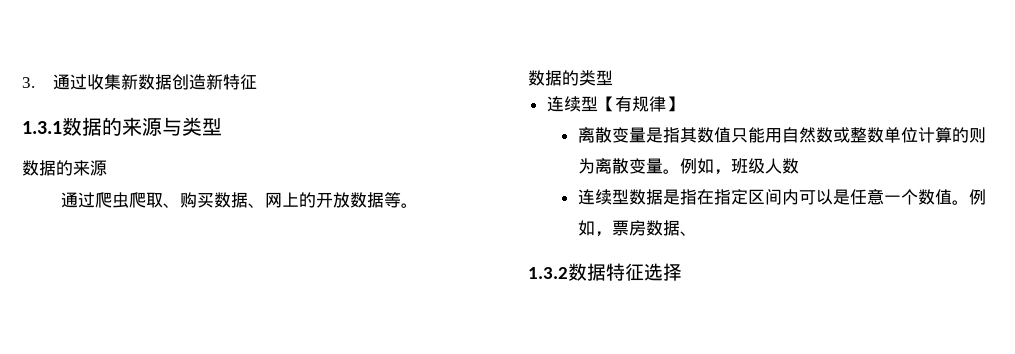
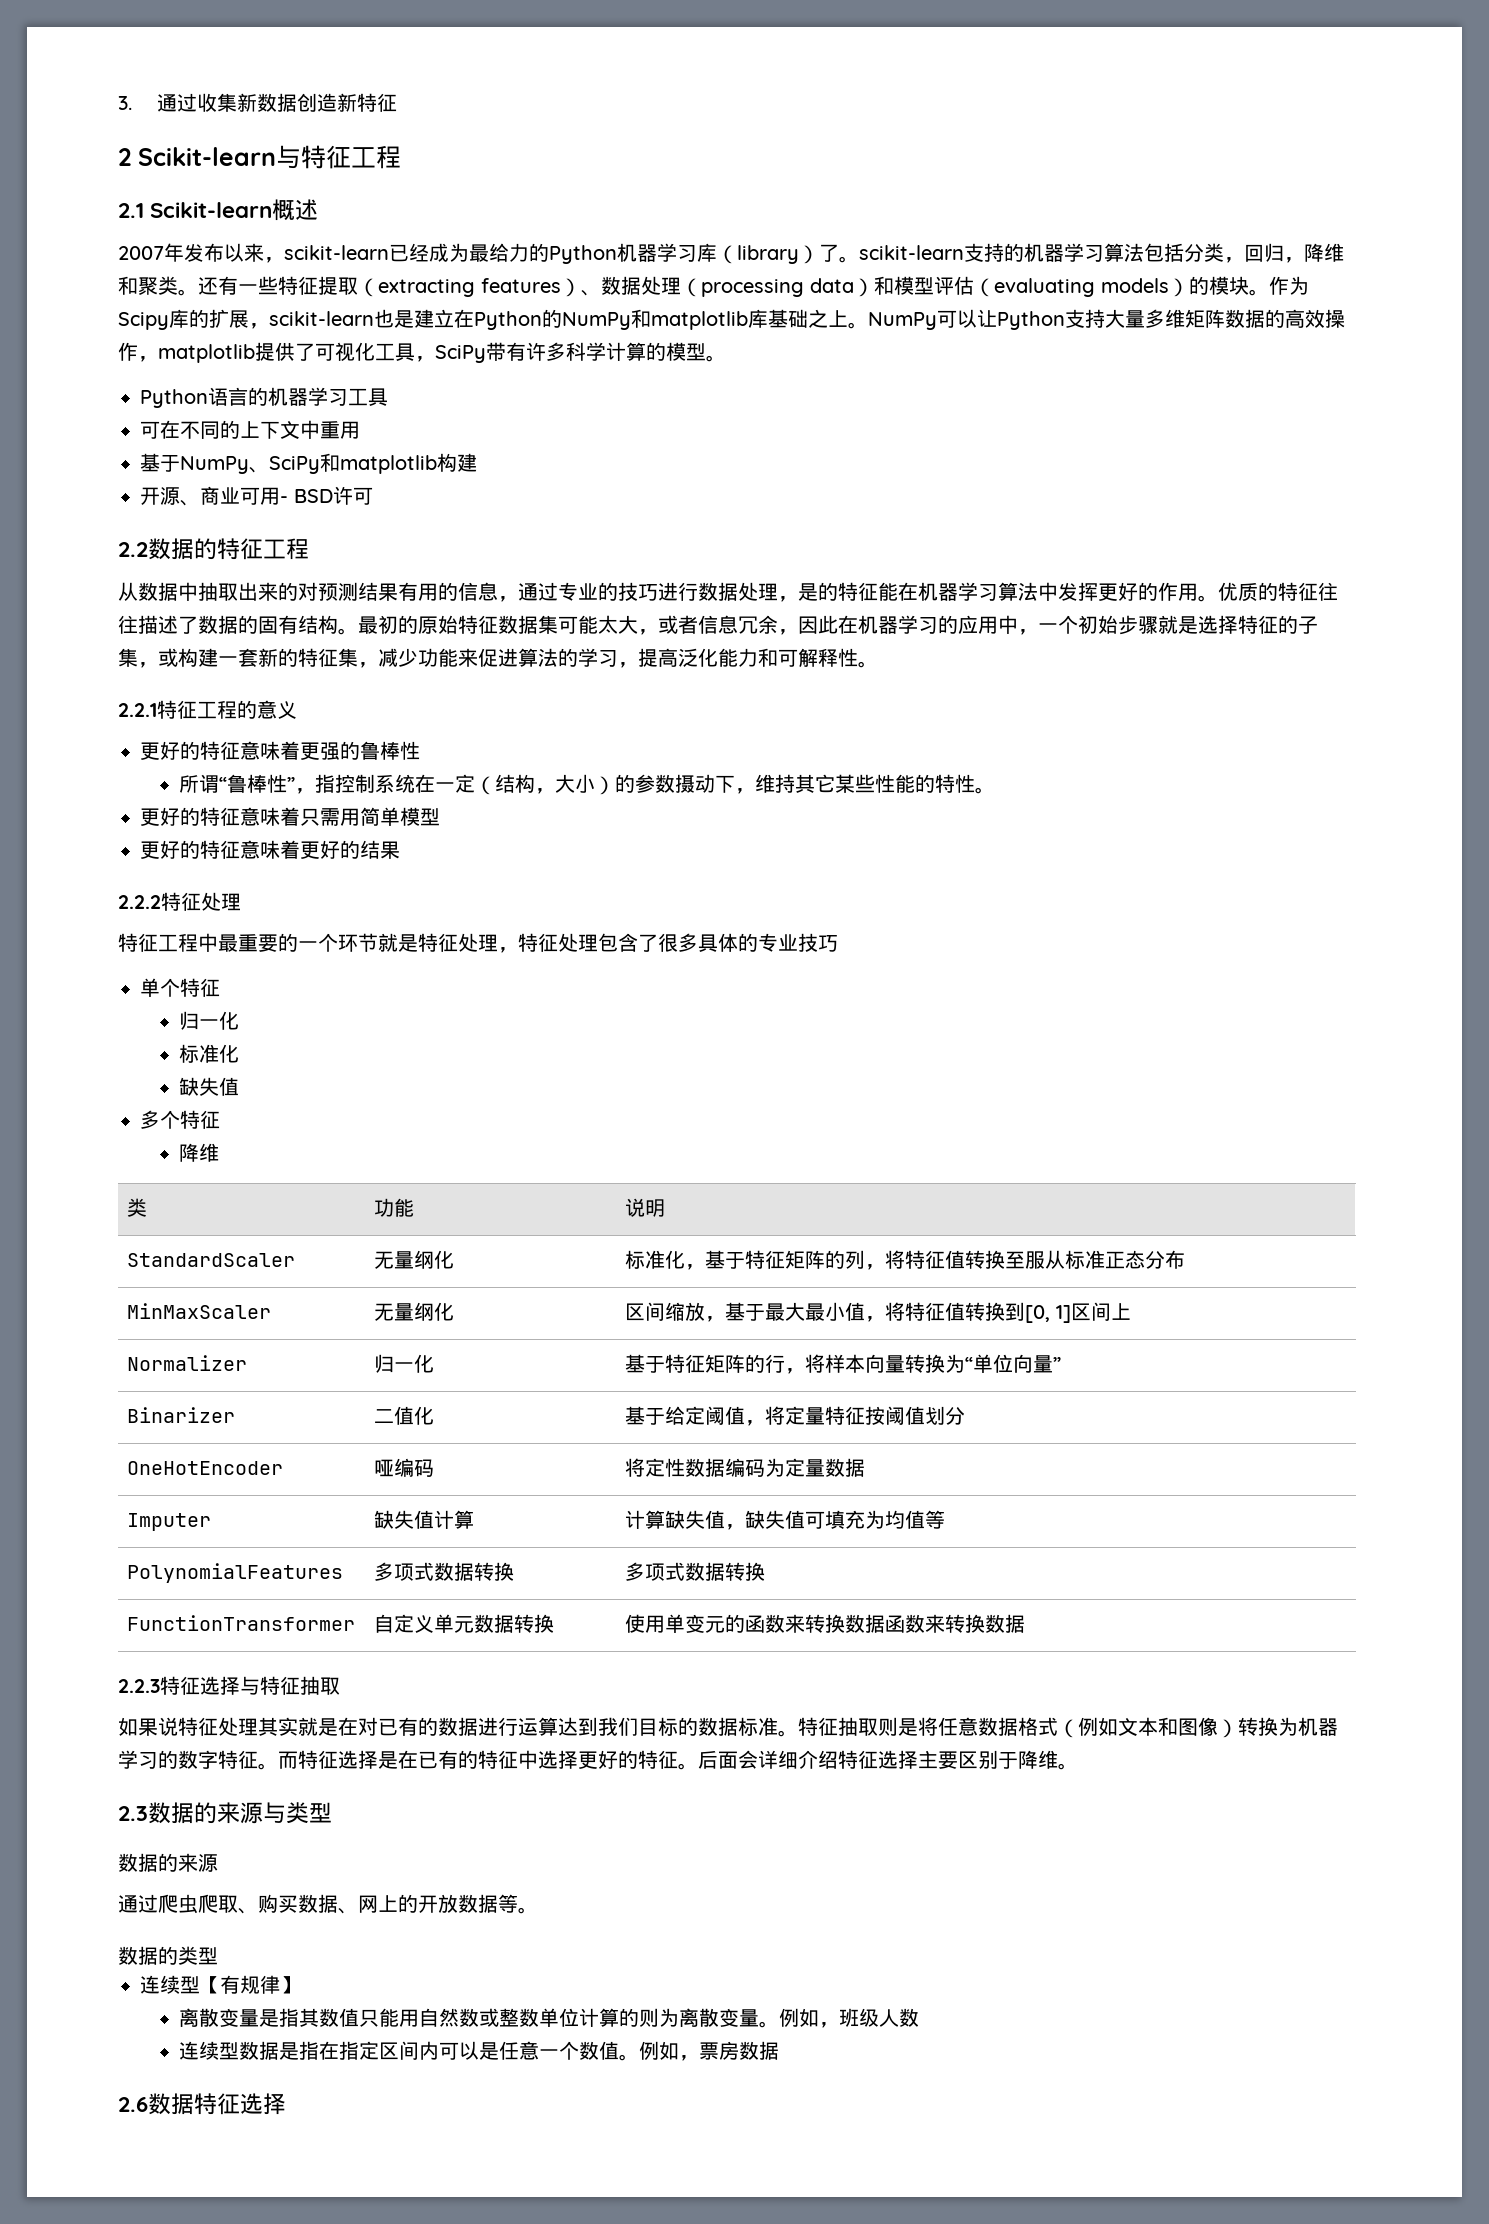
- 1.3.1数据的来源与类型
+ 2 Scikit-learn与特征工程
+ 2.1 Scikit-learn概述
+ 2007年发布以来，scikit-learn已经成为最给力的Python机器学习库（library）了。scikit-learn支持的机器学习算法包括分类，回归，降维和聚类。还有一些特征提取（extracting features）、数据处理（processing data）和模型评估（evaluating models）的模块。作为Scipy库的扩展，scikit-learn也是建立在Python的NumPy和matplotlib库基础之上。NumPy可以让Python支持大量多维矩阵数据的高效操作，matplotlib提供了可视化工具，SciPy带有许多科学计算的模型。
+ Python语言的机器学习工具
+ 可在不同的上下文中重用
+ 基于NumPy、SciPy和matplotlib构建
+ 开源、商业可用- BSD许可
+ 2.2数据的特征工程
+ 从数据中抽取出来的对预测结果有用的信息，通过专业的技巧进行数据处理，是的特征能在机器学习算法中发挥更好的作用。优质的特征往往描述了数据的固有结构。最初的原始特征数据集可能太大，或者信息冗余，因此在机器学习的应用中，一个初始步骤就是选择特征的子集，或构建一套新的特征集，减少功能来促进算法的学习，提高泛化能力和可解释性。
+ 2.2.1特征工程的意义
+ 更好的特征意味着更强的鲁棒性
+ 所谓“鲁棒性”，指控制系统在一定（结构，大小）的参数摄动下，维持其它某些性能的特性。
+ 更好的特征意味着只需用简单模型
+ 更好的特征意味着更好的结果
+ 2.2.2特征处理
+ 特征工程中最重要的一个环节就是特征处理，特征处理包含了很多具体的专业技巧
+ 单个特征
+ 归一化
+ 标准化
+ 缺失值
+ 多个特征
+ 降维
+ 类 | 功能 | 说明
+ StandardScaler | 无量纲化 | 标准化，基于特征矩阵的列，将特征值转换至服从标准正态分布
+ MinMaxScaler | 无量纲化 | 区间缩放，基于最大最小值，将特征值转换到[0, 1]区间上
+ Normalizer | 归一化 | 基于特征矩阵的行，将样本向量转换为“单位向量”
+ Binarizer | 二值化 | 基于给定阈值，将定量特征按阈值划分
+ OneHotEncoder | 哑编码 | 将定性数据编码为定量数据
+ Imputer | 缺失值计算 | 计算缺失值，缺失值可填充为均值等
+ PolynomialFeatures | 多项式数据转换 | 多项式数据转换
+ FunctionTransformer | 自定义单元数据转换 | 使用单变元的函数来转换数据函数来转换数据
+ 2.2.3特征选择与特征抽取
+ 如果说特征处理其实就是在对已有的数据进行运算达到我们目标的数据标准。特征抽取则是将任意数据格式（例如文本和图像）转换为机器学习的数字特征。而特征选择是在已有的特征中选择更好的特征。后面会详细介绍特征选择主要区别于降维。
+ 2.3数据的来源与类型
- 例如，票房数据、
- 1.3.2数据特征选择
+ 例如，票房数据
+ 2.6数据特征选择

